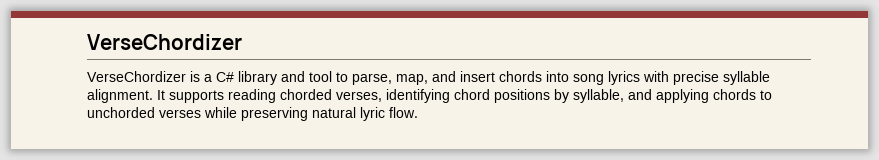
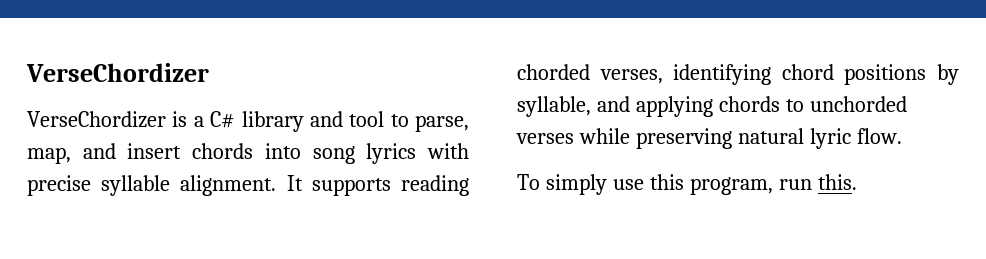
+ To simply use this program, run this.

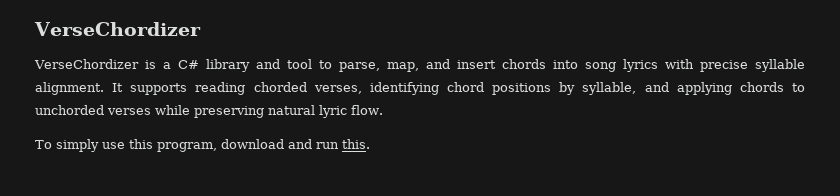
- To simply use this program, run this.
+ To simply use this program, download and run this.

